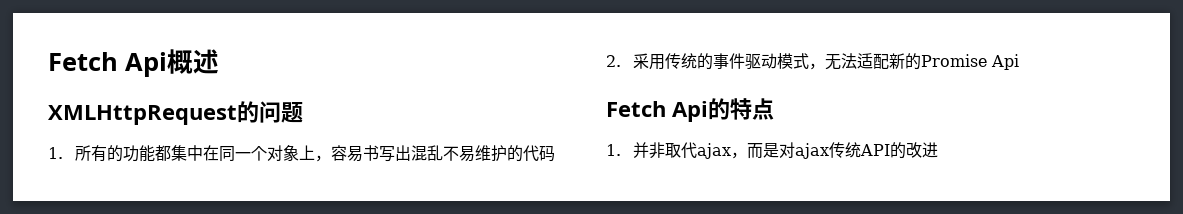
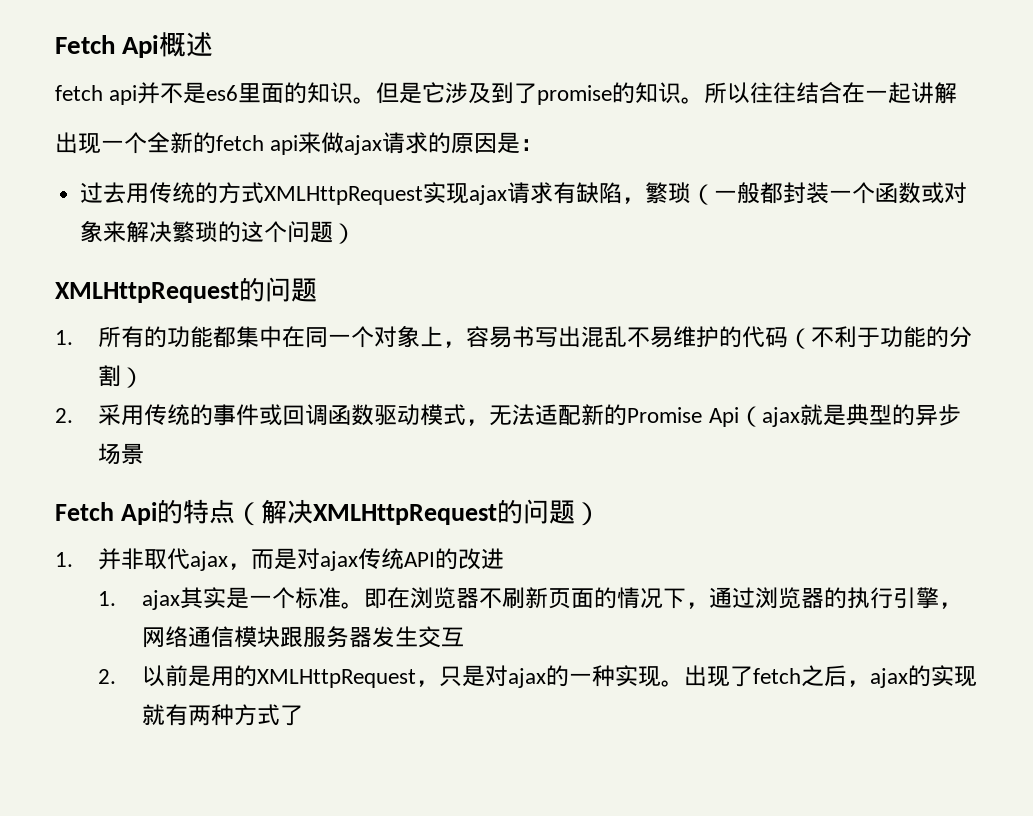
+ fetch api并不是es6里面的知识。但是它涉及到了promise的知识。所以往往结合在一起讲解
+ 出现一个全新的fetch api来做ajax请求的原因是：
+ 过去用传统的方式XMLHttpRequest实现ajax请求有缺陷，繁琐（一般都封装一个函数或对象来解决繁琐的这个问题）
- 1.所有的功能都集中在同一个对象上，容易书写出混乱不易维护的代码
+ 1.所有的功能都集中在同一个对象上，容易书写出混乱不易维护的代码（不利于功能的分割）
- 2.采用传统的事件驱动模式，无法适配新的Promise Api
+ 2.采用传统的事件或回调函数驱动模式，无法适配新的Promise Api（ajax就是典型的异步场景
- Fetch Api的特点
+ Fetch Api的特点（解决XMLHttpRequest的问题）
+ 1. ajax其实是一个标准。即在浏览器不刷新页面的情况下，通过浏览器的执行引擎，网络通信模块跟服务器发生交互
+ 2.以前是用的XMLHttpRequest，只是对ajax的一种实现。出现了fetch之后，ajax的实现就有两种方式了

